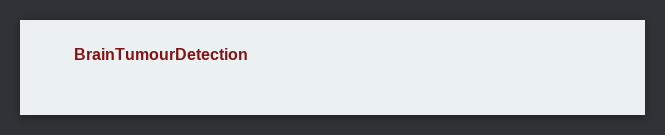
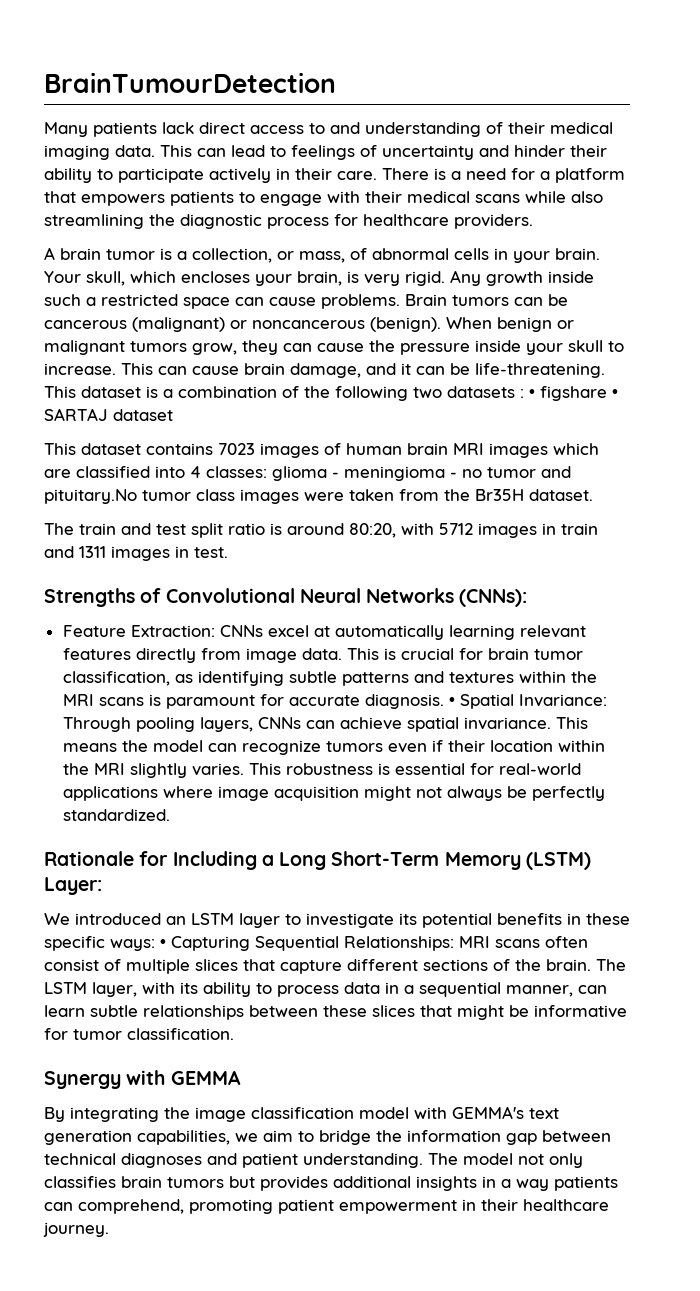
+ Many patients lack direct access to and understanding of their medical imaging data. This can lead to feelings of uncertainty and hinder their ability to participate actively in their care. There is a need for a platform that empowers patients to engage with their medical scans while also streamlining the diagnostic process for healthcare providers.
+ A brain tumor is a collection, or mass, of abnormal cells in your brain. Your skull, which encloses your brain, is very rigid. Any growth inside such a restricted space can cause problems. Brain tumors can be cancerous (malignant) or noncancerous (benign). When benign or malignant tumors grow, they can cause the pressure inside your skull to increase. This can cause brain damage, and it can be life-threatening. This dataset is a combination of the following two datasets : • figshare • SARTAJ dataset
+ This dataset contains 7023 images of human brain MRI images which are classified into 4 classes: glioma - meningioma - no tumor and pituitary.No tumor class images were taken from the Br35H dataset.
+ The train and test split ratio is around 80:20, with 5712 images in train and 1311 images in test.
+ Strengths of Convolutional Neural Networks (CNNs):
+ Feature Extraction: CNNs excel at automatically learning relevant features directly from image data. This is crucial for brain tumor classification, as identifying subtle patterns and textures within the MRI scans is paramount for accurate diagnosis. • Spatial Invariance: Through pooling layers, CNNs can achieve spatial invariance. This means the model can recognize tumors even if their location within the MRI slightly varies. This robustness is essential for real-world applications where image acquisition might not always be perfectly standardized.
+ Rationale for Including a Long Short-Term Memory (LSTM) Layer:
+ We introduced an LSTM layer to investigate its potential benefits in these specific ways: • Capturing Sequential Relationships: MRI scans often consist of multiple slices that capture different sections of the brain. The LSTM layer, with its ability to process data in a sequential manner, can learn subtle relationships between these slices that might be informative for tumor classification.
+ Synergy with GEMMA
+ By integrating the image classification model with GEMMA's text generation capabilities, we aim to bridge the information gap between technical diagnoses and patient understanding. The model not only classifies brain tumors but provides additional insights in a way patients can comprehend, promoting patient empowerment in their healthcare journey.

